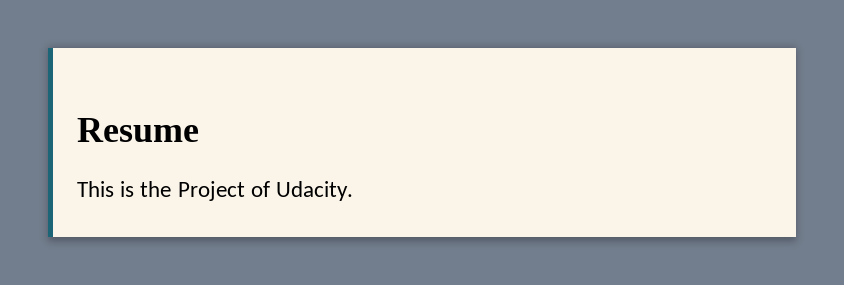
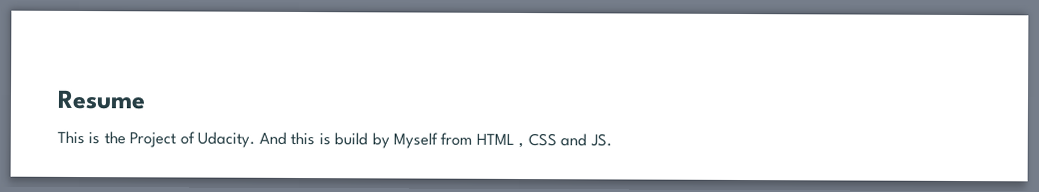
+ And this is build by Myself from HTML , CSS and JS.

